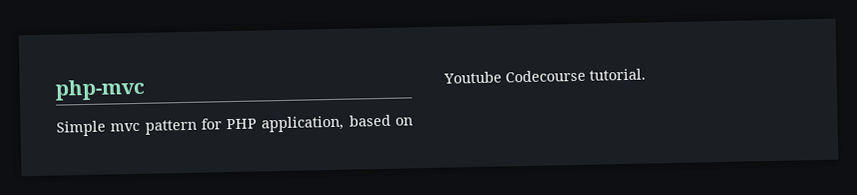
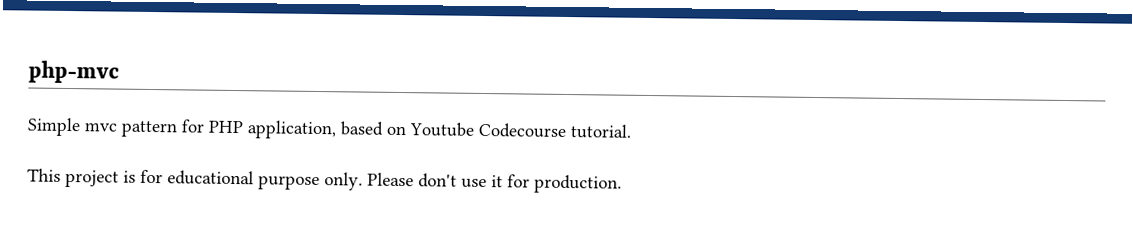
+ This project is for educational purpose only. Please don't use it for production.

